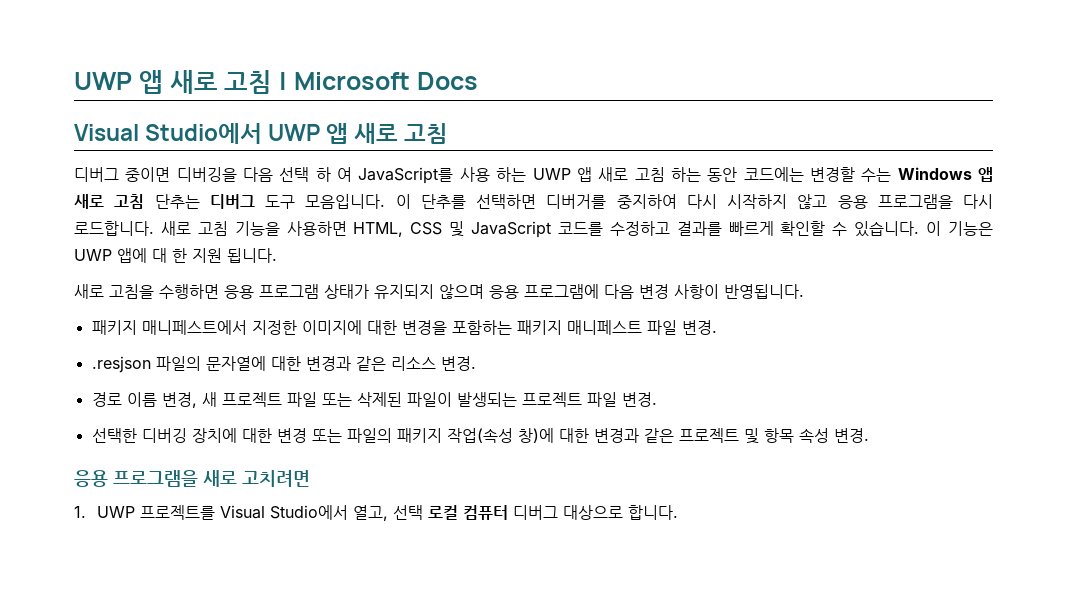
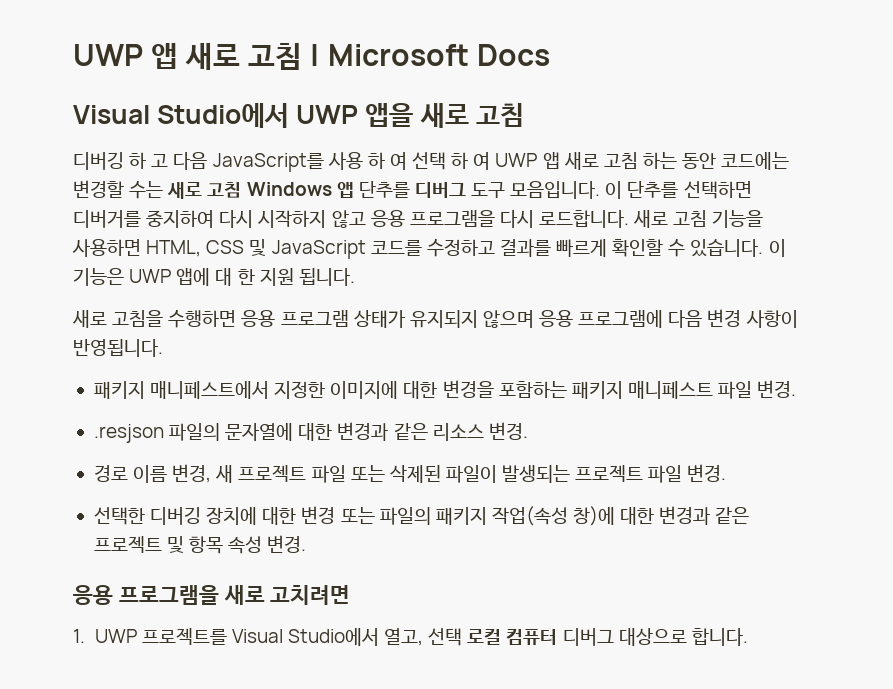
- Visual Studio에서 UWP 앱 새로 고침
+ Visual Studio에서 UWP 앱을 새로 고침
- 디버그 중이면 디버깅을 다음 선택 하 여 JavaScript를 사용 하는 UWP 앱 새로 고침 하는 동안 코드에는 변경할 수는 Windows 앱 새로 고침 단추는 디버그 도구 모음입니다.
+ 디버깅 하 고 다음 JavaScript를 사용 하 여 선택 하 여 UWP 앱 새로 고침 하는 동안 코드에는 변경할 수는 새로 고침 Windows 앱 단추를 디버그 도구 모음입니다.

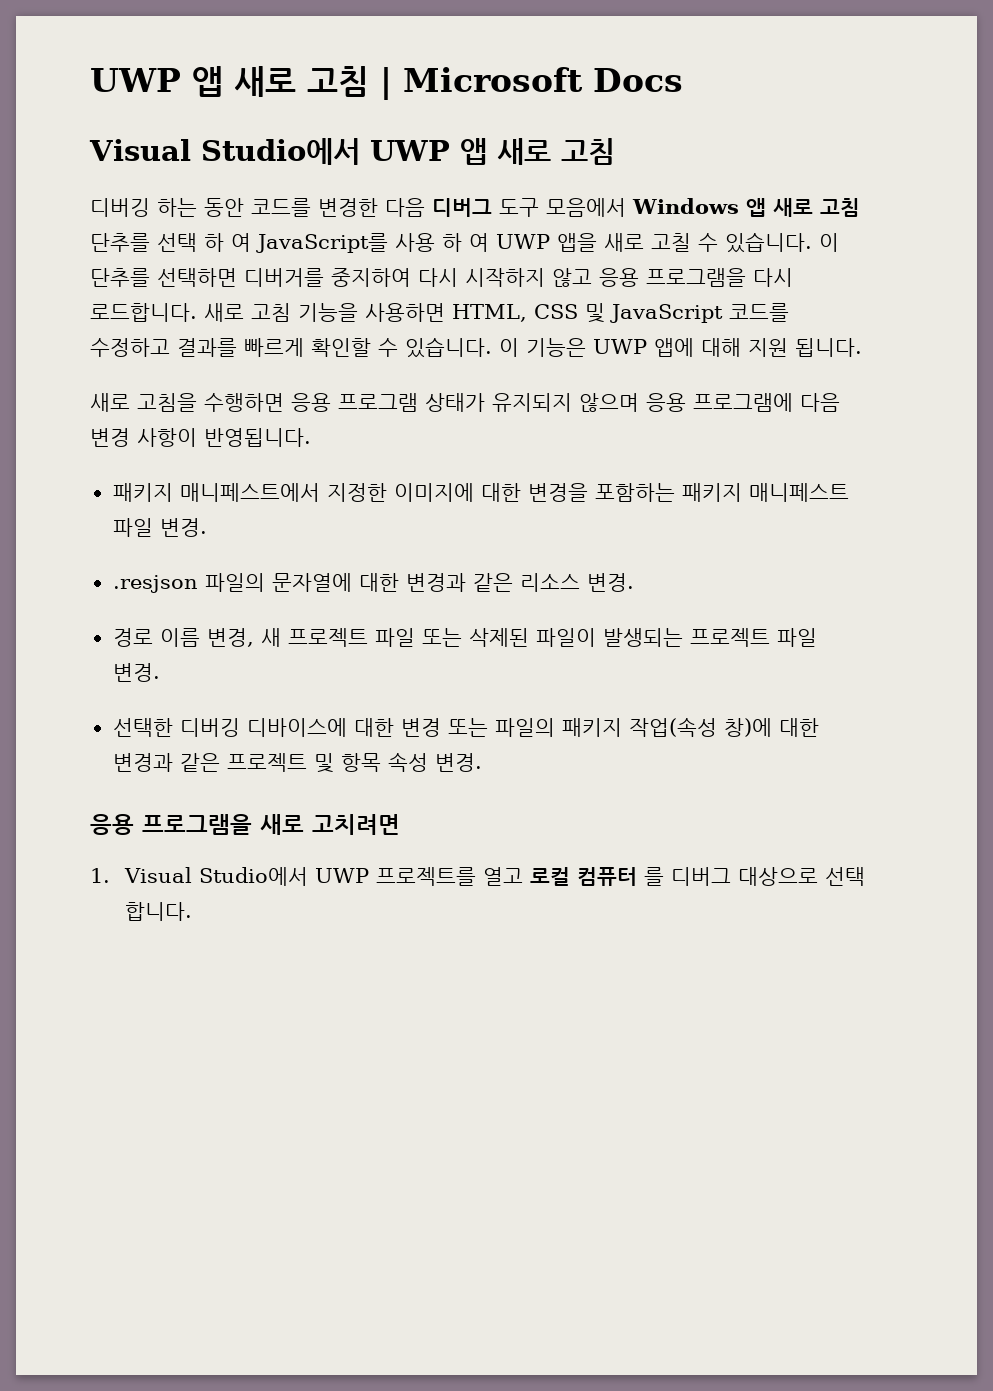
- Visual Studio에서 UWP 앱을 새로 고침
+ Visual Studio에서 UWP 앱 새로 고침
- 디버깅 하 고 다음 JavaScript를 사용 하 여 선택 하 여 UWP 앱 새로 고침 하는 동안 코드에는 변경할 수는 새로 고침 Windows 앱 단추를 디버그 도구 모음입니다.
+ 디버깅 하는 동안 코드를 변경한 다음 디버그 도구 모음에서 Windows 앱 새로 고침 단추를 선택 하 여 JavaScript를 사용 하 여 UWP 앱을 새로 고칠 수 있습니다.
- 이 기능은 UWP 앱에 대 한 지원 됩니다.
+ 이 기능은 UWP 앱에 대해 지원 됩니다.
- 선택한 디버깅 장치에 대한 변경 또는 파일의 패키지 작업(속성 창)에 대한 변경과 같은 프로젝트 및 항목 속성 변경.
+ 선택한 디버깅 디바이스에 대한 변경 또는 파일의 패키지 작업(속성 창)에 대한 변경과 같은 프로젝트 및 항목 속성 변경.
- 1. UWP 프로젝트를 Visual Studio에서 열고, 선택 로컬 컴퓨터 디버그 대상으로 합니다.
+ 1. Visual Studio에서 UWP 프로젝트를 열고 로컬 컴퓨터 를 디버그 대상으로 선택 합니다.

